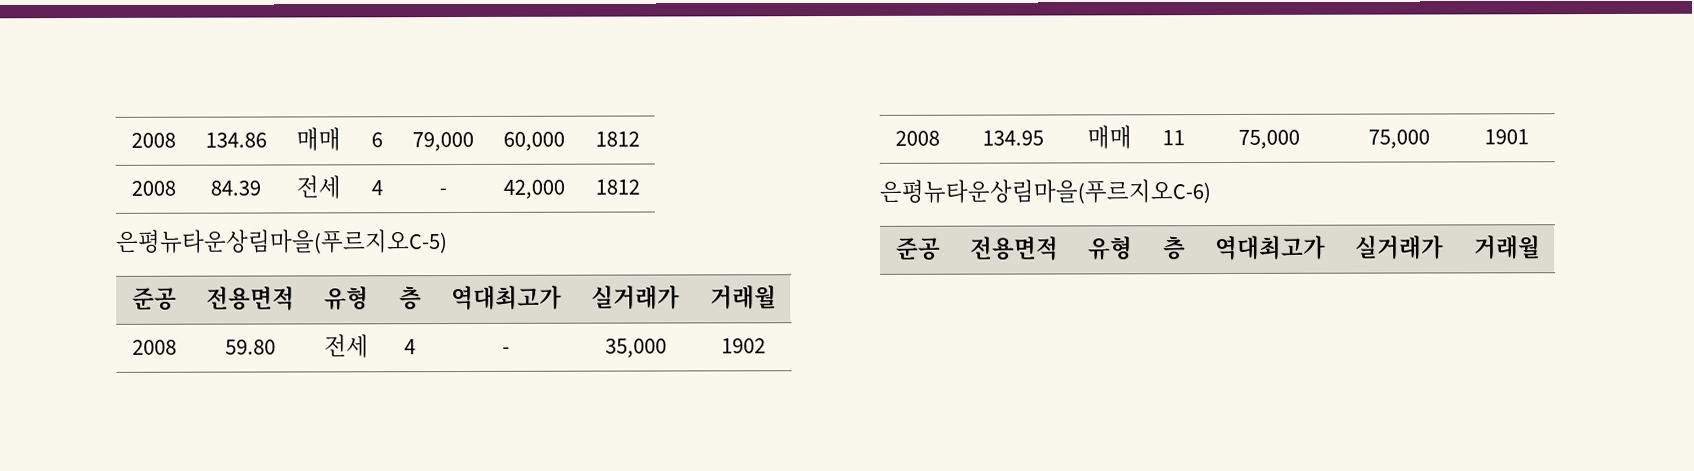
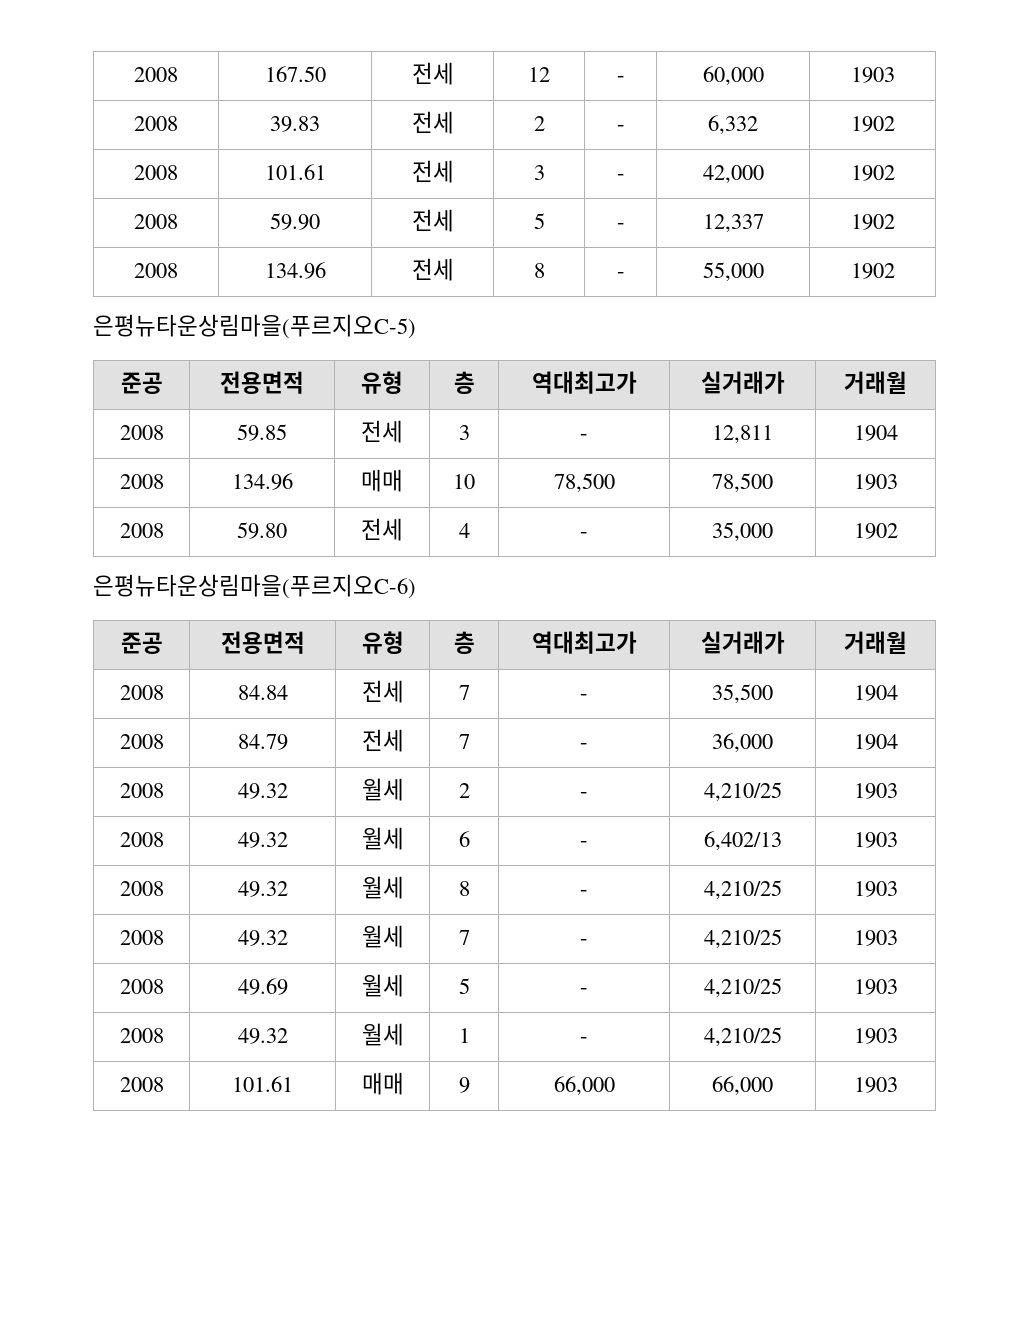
- 2008 | 134.86 | 매매 | 6 | 79,000 | 60,000 | 1812
- 2008 | 84.39 | 전세 | 4 | - | 42,000 | 1812
+ 2008 | 167.50 | 전세 | 12 | - | 60,000 | 1903
+ 2008 | 39.83 | 전세 | 2 | - | 6,332 | 1902
+ 2008 | 101.61 | 전세 | 3 | - | 42,000 | 1902
+ 2008 | 59.90 | 전세 | 5 | - | 12,337 | 1902
+ 2008 | 134.96 | 전세 | 8 | - | 55,000 | 1902
+ 2008 | 59.85 | 전세 | 3 | - | 12,811 | 1904
+ 2008 | 134.96 | 매매 | 10 | 78,500 | 78,500 | 1903
- 2008 | 134.95 | 매매 | 11 | 75,000 | 75,000 | 1901
+ 2008 | 84.84 | 전세 | 7 | - | 35,500 | 1904
+ 2008 | 84.79 | 전세 | 7 | - | 36,000 | 1904
+ 2008 | 49.32 | 월세 | 2 | - | 4,210/25 | 1903
+ 2008 | 49.32 | 월세 | 6 | - | 6,402/13 | 1903
+ 2008 | 49.32 | 월세 | 8 | - | 4,210/25 | 1903
+ 2008 | 49.32 | 월세 | 7 | - | 4,210/25 | 1903
+ 2008 | 49.69 | 월세 | 5 | - | 4,210/25 | 1903
+ 2008 | 49.32 | 월세 | 1 | - | 4,210/25 | 1903
+ 2008 | 101.61 | 매매 | 9 | 66,000 | 66,000 | 1903

